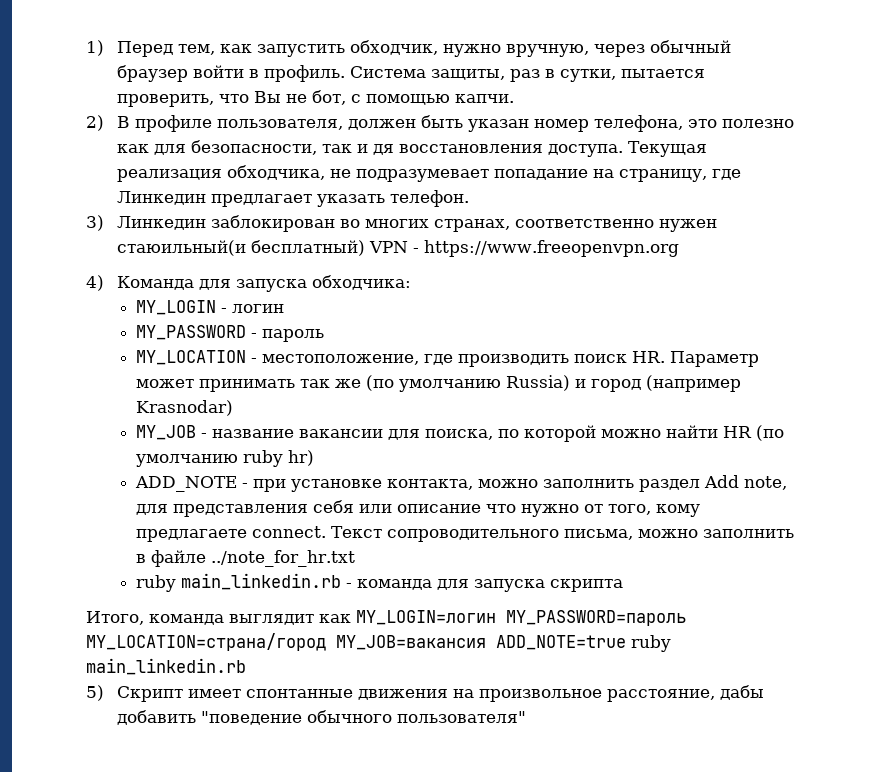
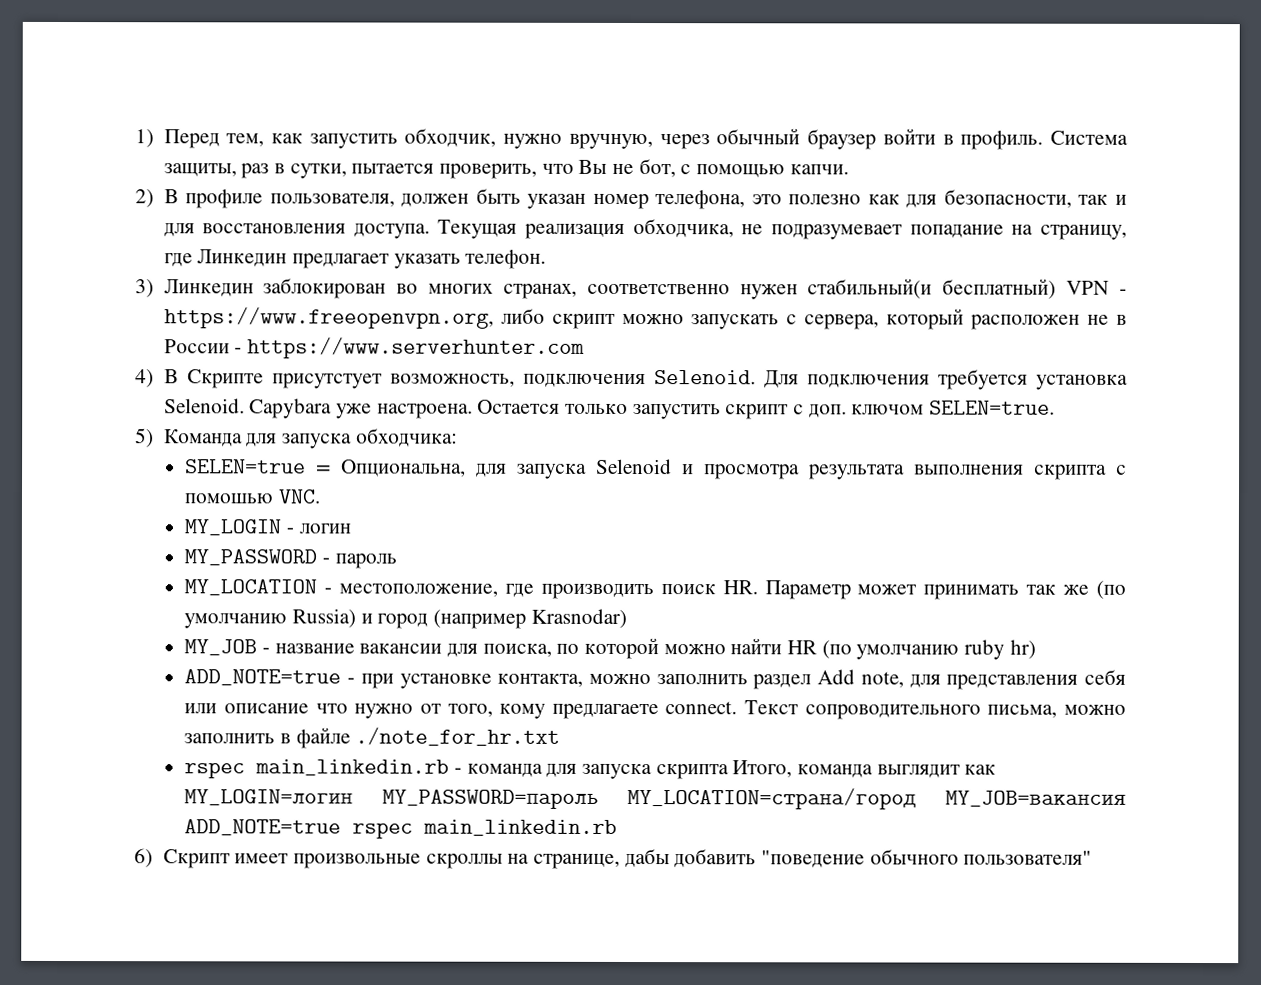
- 2) В профиле пользователя, должен быть указан номер телефона, это полезно как для безопасности, так и дя восстановления доступа.
+ 2) В профиле пользователя, должен быть указан номер телефона, это полезно как для безопасности, так и для восстановления доступа.
- 3) Линкедин заблокирован во многих странах, соответственно нужен стаюильный(и бесплатный) VPN - https://www.freeopenvpn.org
- 4) Команда для запуска обходчика:
+ 3) Линкедин заблокирован во многих странах, соответственно нужен стабильный(и бесплатный) VPN - https://www.freeopenvpn.org, либо скрипт можно запускать с сервера, который расположен не в России - https://www.serverhunter.com
+ 4) В Скрипте присутстует возможность, подключения Selenoid. Для подключения требуется установка Selenoid. Capybara уже настроена. Остается только запустить скрипт с доп. ключом SELEN=true.
+ 5) Команда для запуска обходчика:
+ SELEN=true = Опциональна, для запуска Selenoid и просмотра результата выполнения скрипта с помошью VNC.
- ADD_NOTE - при установке контакта, можно заполнить раздел Add note, для представления себя или описание что нужно от того, кому предлагаете connect.
+ ADD_NOTE=true - при установке контакта, можно заполнить раздел Add note, для представления себя или описание что нужно от того, кому предлагаете connect.
- Текст сопроводительного письма, можно заполнить в файле ../note_for_hr.txt
- ruby main_linkedin.rb - команда для запуска скрипта
- Итого, команда выглядит как MY_LOGIN=логин MY_PASSWORD=пароль MY_LOCATION=страна/город MY_JOB=вакансия ADD_NOTE=true ruby main_linkedin.rb
+ Текст сопроводительного письма, можно заполнить в файле ./note_for_hr.txt
+ rspec main_linkedin.rb - команда для запуска скрипта Итого, команда выглядит как MY_LOGIN=логин MY_PASSWORD=пароль MY_LOCATION=страна/город MY_JOB=вакансия ADD_NOTE=true rspec main_linkedin.rb
- 5) Скрипт имеет спонтанные движения на произвольное расстояние, дабы добавить "поведение обычного пользователя"
+ 6) Скрипт имеет произвольные скроллы на странице, дабы добавить "поведение обычного пользователя"

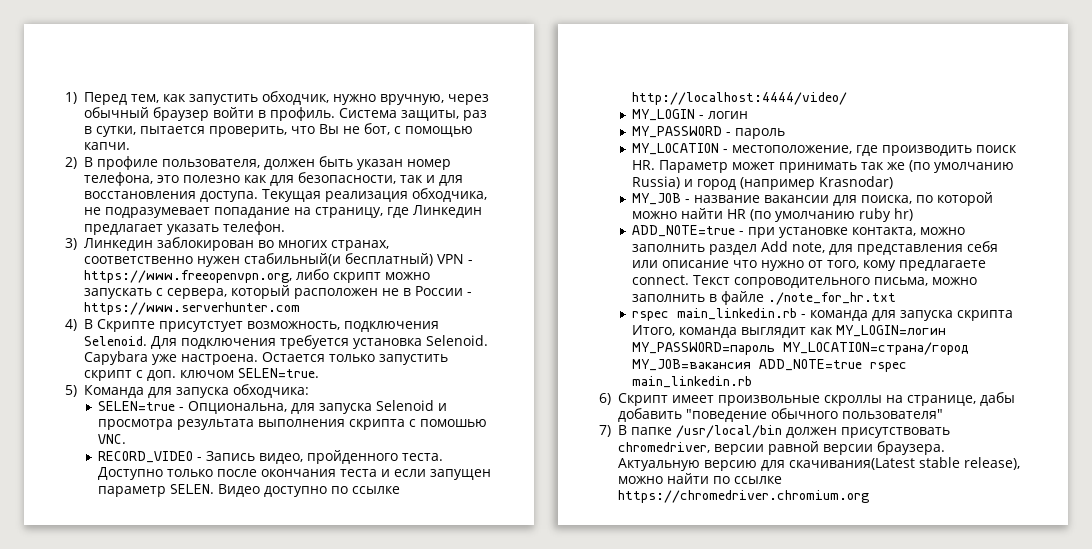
- SELEN=true = Опциональна, для запуска Selenoid и просмотра результата выполнения скрипта с помошью VNC.
+ SELEN=true - Опциональна, для запуска Selenoid и просмотра результата выполнения скрипта с помошью VNC.
+ RECORD_VIDEO - Запись видео, пройденного теста. Доступно только после окончания теста и если запущен параметр SELEN. Видео доступно по ссылке http://localhost:4444/video/
+ 7) В папке /usr/local/bin должен присутствовать chromedriver, версии равной версии браузера. Актуальную версию для скачивания(Latest stable release), можно найти по ссылке https://chromedriver.chromium.org

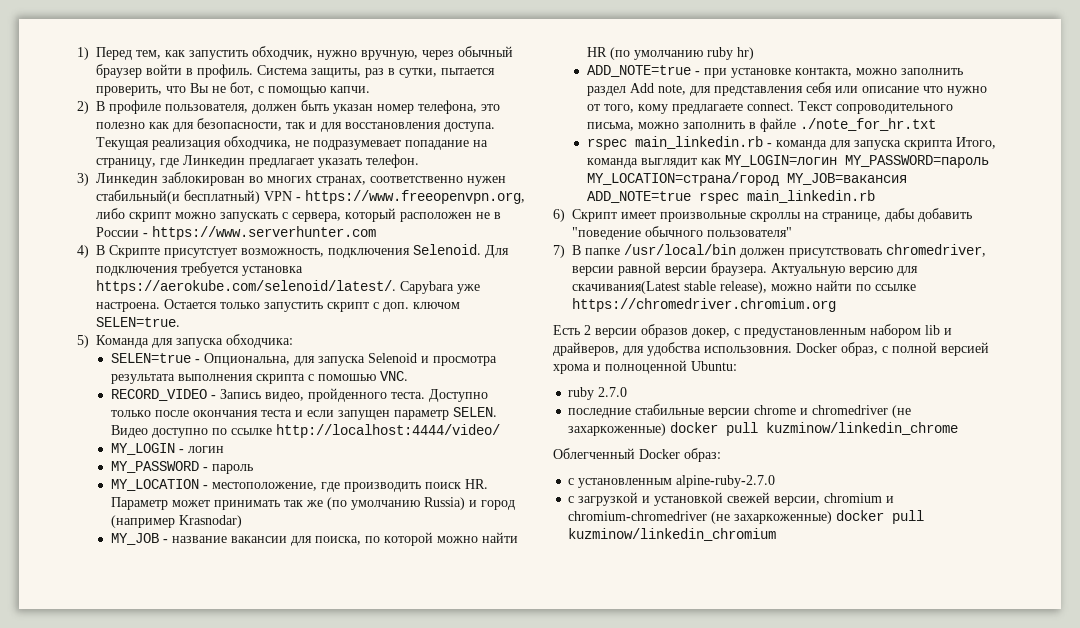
- Для подключения требуется установка Selenoid. Capybara уже настроена.
+ Для подключения требуется установка https://aerokube.com/selenoid/latest/. Capybara уже настроена.
+ Есть 2 версии образов докер, с предустановленным набором lib и драйверов, для удобства использовния. Docker образ, с полной версией хрома и полноценной Ubuntu:
+ ruby 2.7.0
+ последние стабильные версии chrome и chromedriver (не захаркоженные) docker pull kuzminow/linkedin_chrome
+ Облегченный Docker образ:
+ с установленным alpine-ruby-2.7.0
+ с загрузкой и установкой свежей версии, chromium и chromium-chromedriver (не захаркоженные) docker pull kuzminow/linkedin_chromium

